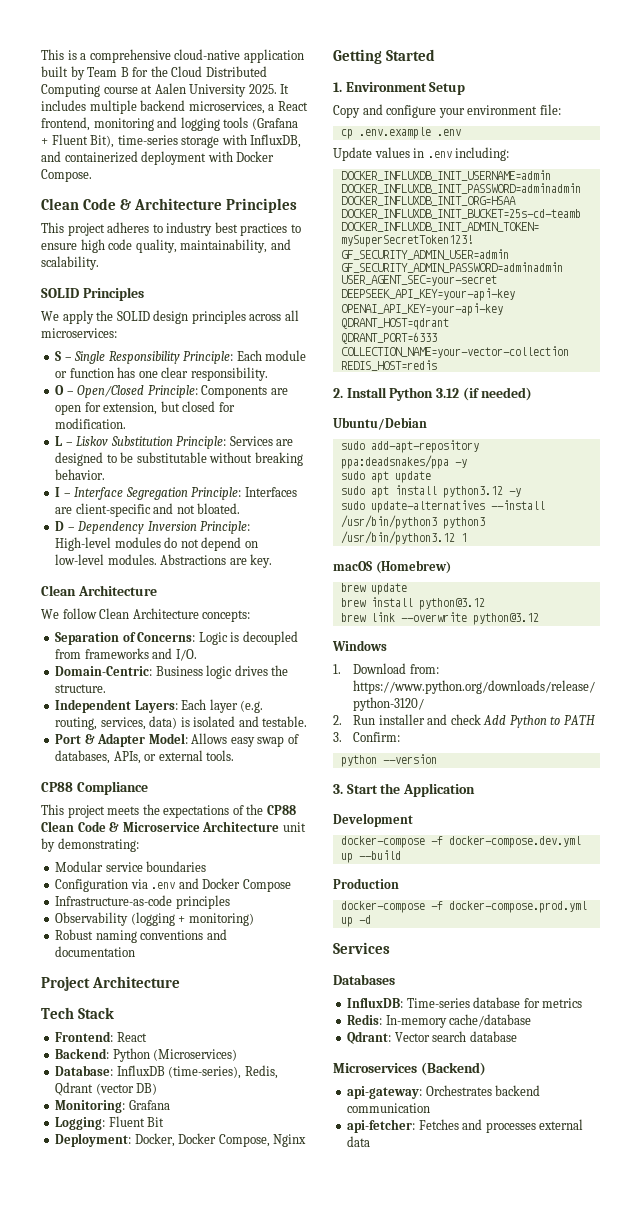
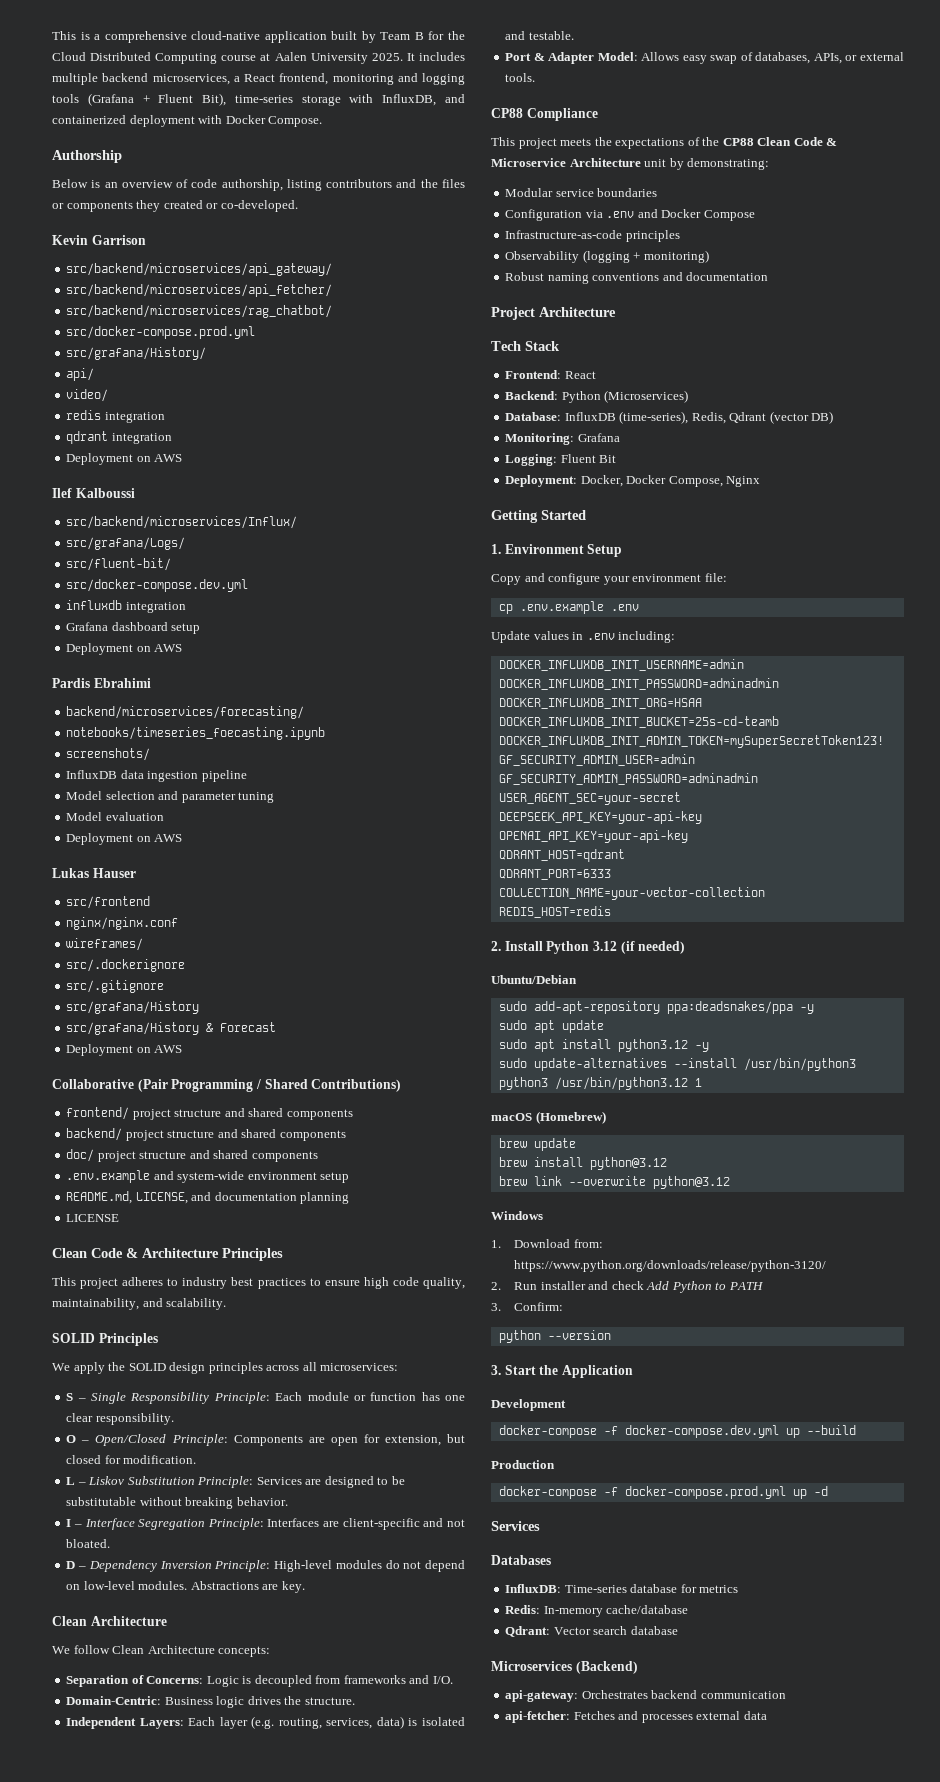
+ Authorship
+ Below is an overview of code authorship, listing contributors and the files or components they created or co-developed.
+ Kevin Garrison
+ src/backend/microservices/api_gateway/
+ src/backend/microservices/api_fetcher/
+ src/backend/microservices/rag_chatbot/
+ src/docker-compose.prod.yml
+ src/grafana/History/
+ api/
+ video/
+ redis integration
+ qdrant integration
+ Deployment on AWS
+ Ilef Kalboussi
+ src/backend/microservices/Influx/
+ src/grafana/Logs/
+ src/fluent-bit/
+ src/docker-compose.dev.yml
+ influxdb integration
+ Grafana dashboard setup
+ Deployment on AWS
+ Pardis Ebrahimi
+ backend/microservices/forecasting/
+ notebooks/timeseries_foecasting.ipynb
+ screenshots/
+ InfluxDB data ingestion pipeline
+ Model selection and parameter tuning
+ Model evaluation
+ Deployment on AWS
+ Lukas Hauser
+ src/frontend
+ nginx/nginx.conf
+ wireframes/
+ src/.dockerignore
+ src/.gitignore
+ src/grafana/History
+ src/grafana/History & Forecast
+ Deployment on AWS
+ Collaborative (Pair Programming / Shared Contributions)
+ frontend/ project structure and shared components
+ backend/ project structure and shared components
+ doc/ project structure and shared components
+ .env.example and system-wide environment setup
+ README.md, LICENSE, and documentation planning
+ LICENSE

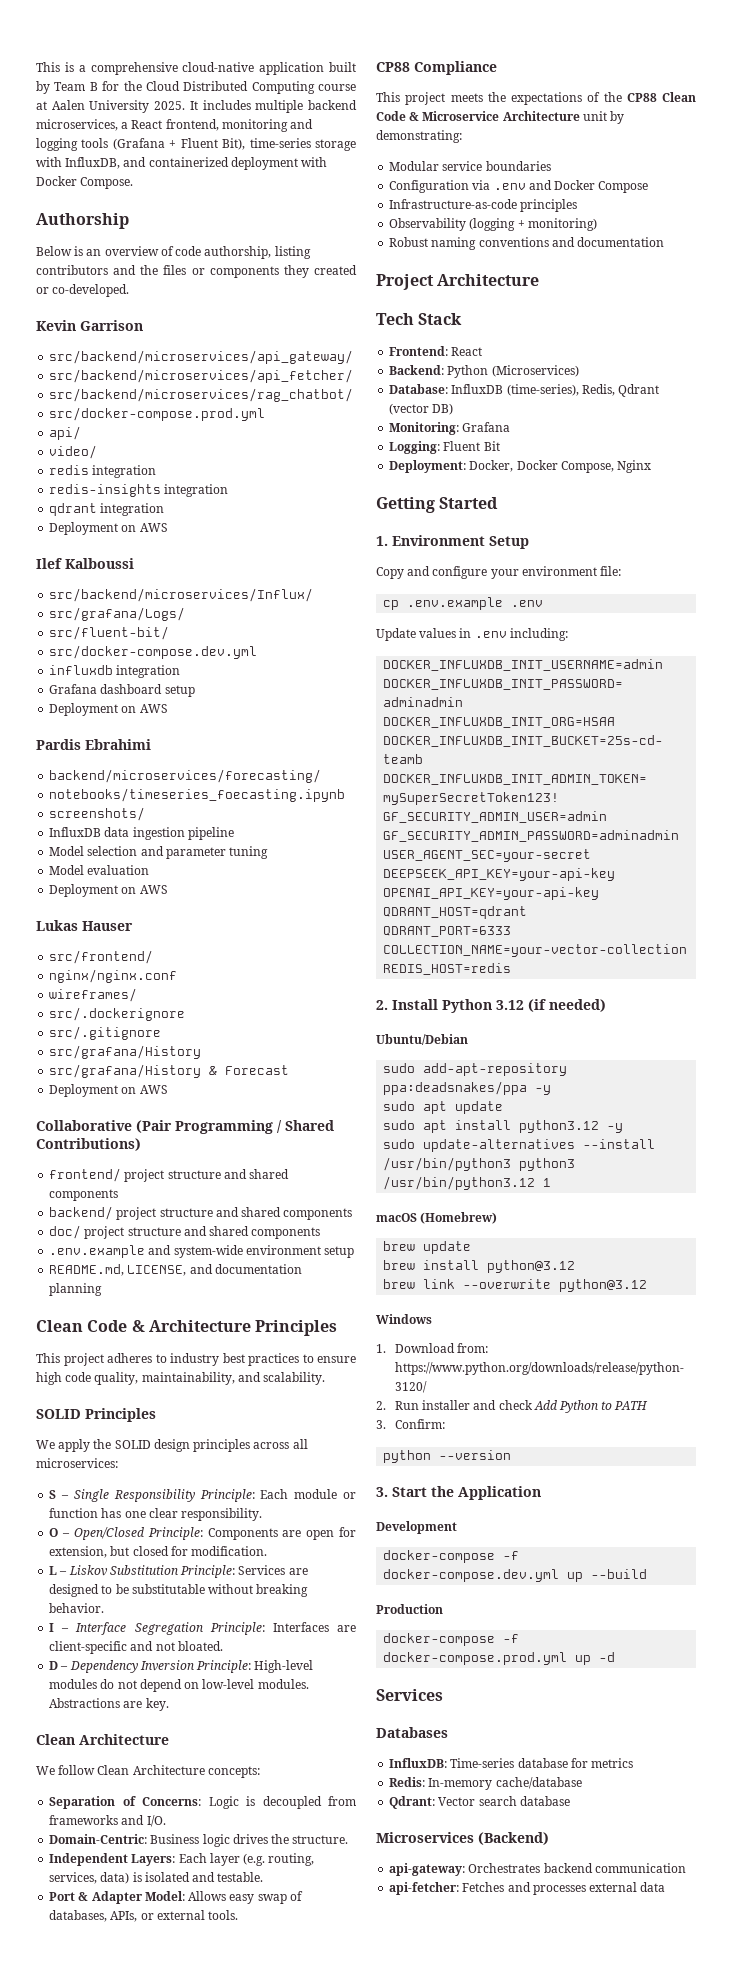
- src/grafana/History/
+ redis-insights integration
- src/frontend
+ src/frontend/
- LICENSE

